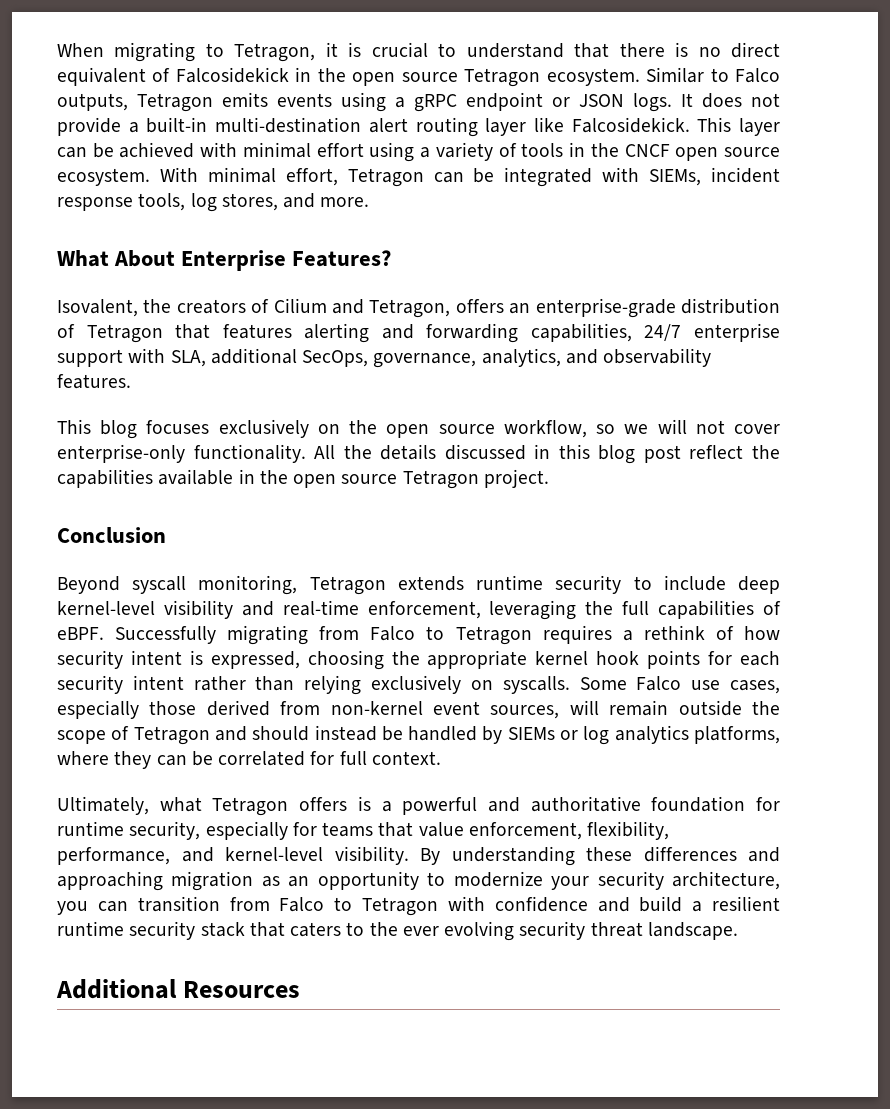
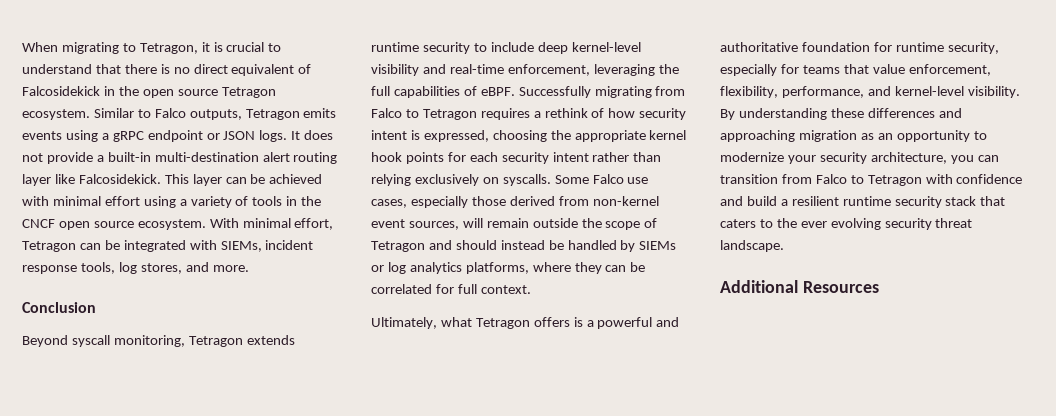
- What About Enterprise Features?
- Isovalent, the creators of Cilium and Tetragon, offers an enterprise-grade distribution of Tetragon that features alerting and forwarding capabilities, 24/7 enterprise support with SLA, additional SecOps, governance, analytics, and observability features.
- This blog focuses exclusively on the open source workflow, so we will not cover enterprise-only functionality. All the details discussed in this blog post reflect the capabilities available in the open source Tetragon project.

